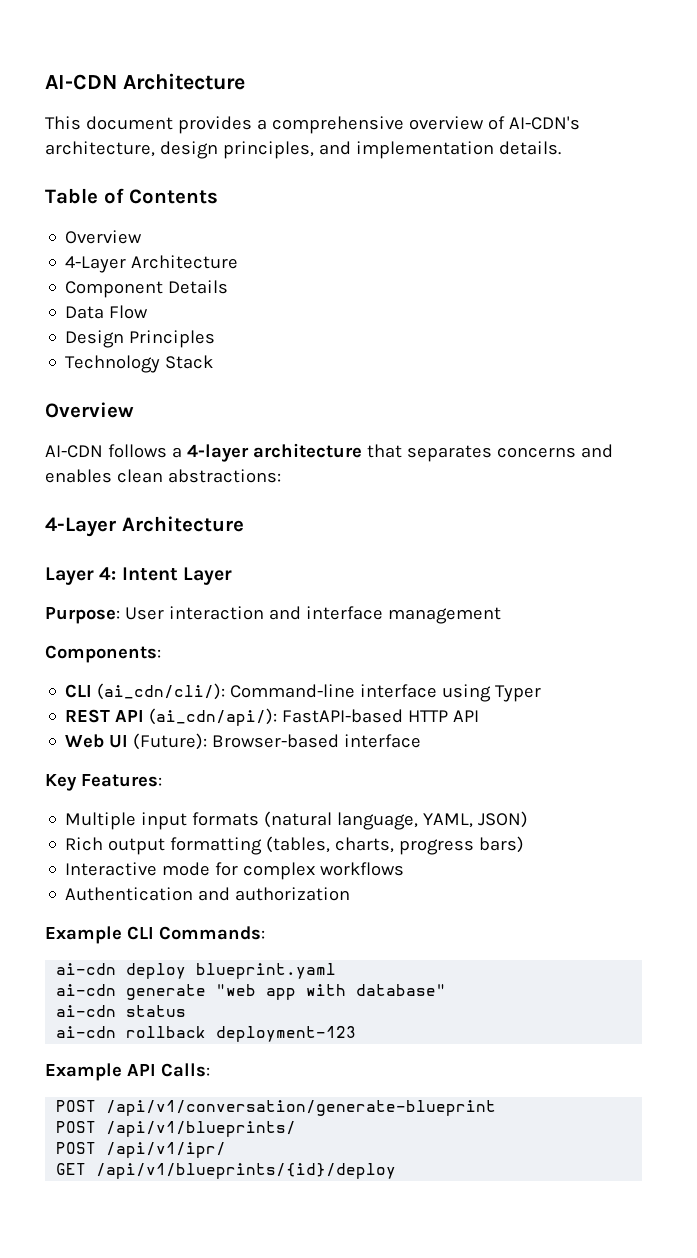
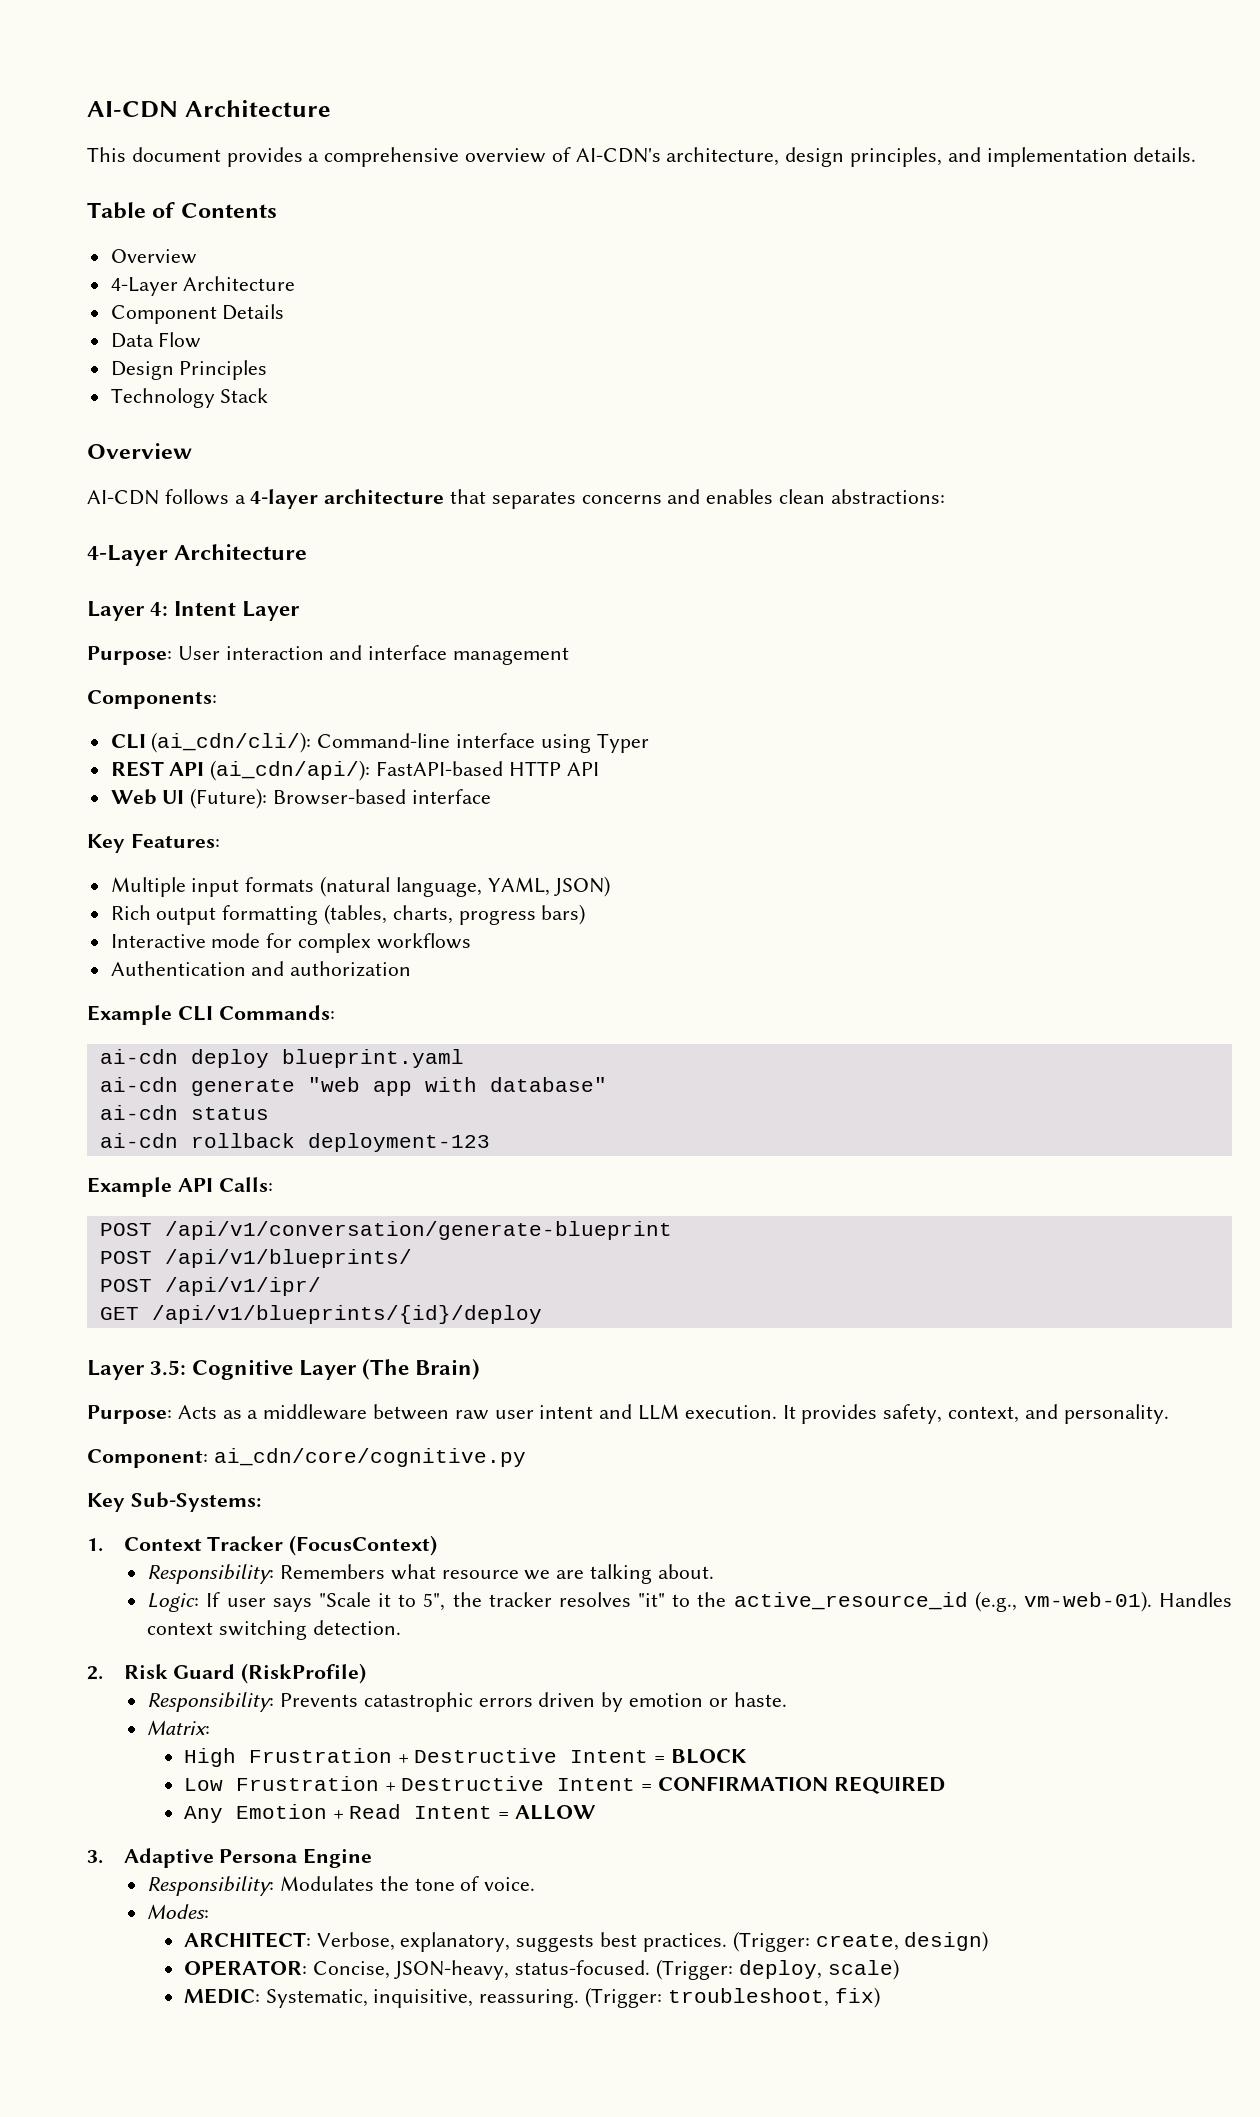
+ Layer 3.5: Cognitive Layer (The Brain)
+ Purpose: Acts as a middleware between raw user intent and LLM execution. It provides safety, context, and personality.
+ Component: ai_cdn/core/cognitive.py
+ Key Sub-Systems:
+ 1. Context Tracker (FocusContext)
+ Responsibility: Remembers what resource we are talking about.
+ Logic: If user says "Scale it to 5", the tracker resolves "it" to the active_resource_id (e.g., vm-web-01). Handles context switching detection.
+ 2. Risk Guard (RiskProfile)
+ Responsibility: Prevents catastrophic errors driven by emotion or haste.
+ Matrix:
+ High Frustration + Destructive Intent = BLOCK
+ Low Frustration + Destructive Intent = CONFIRMATION REQUIRED
+ Any Emotion + Read Intent = ALLOW
+ 3. Adaptive Persona Engine
+ Responsibility: Modulates the tone of voice.
+ Modes:
+ ARCHITECT: Verbose, explanatory, suggests best practices. (Trigger: create, design)
+ OPERATOR: Concise, JSON-heavy, status-focused. (Trigger: deploy, scale)
+ MEDIC: Systematic, inquisitive, reassuring. (Trigger: troubleshoot, fix)

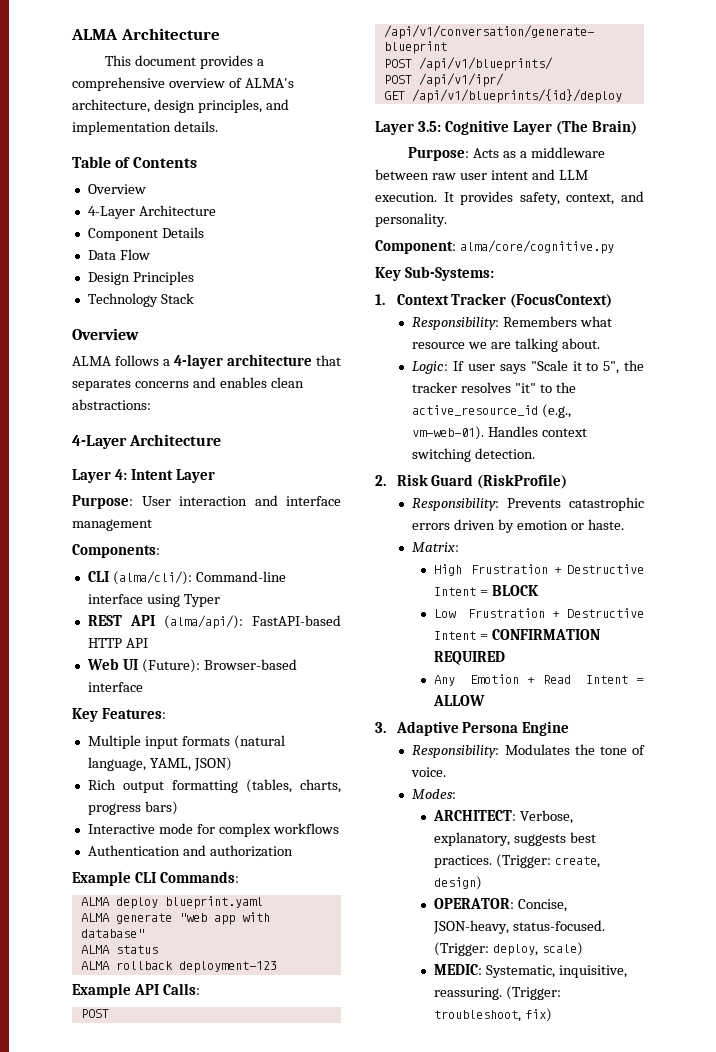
- AI-CDN Architecture
+ ALMA Architecture
- This document provides a comprehensive overview of AI-CDN's architecture, design principles, and implementation details.
+ This document provides a comprehensive overview of ALMA's architecture, design principles, and implementation details.
- AI-CDN follows a 4-layer architecture that separates concerns and enables clean abstractions:
+ ALMA follows a 4-layer architecture that separates concerns and enables clean abstractions:
- CLI (ai_cdn/cli/): Command-line interface using Typer
+ CLI (alma/cli/): Command-line interface using Typer
- REST API (ai_cdn/api/): FastAPI-based HTTP API
+ REST API (alma/api/): FastAPI-based HTTP API
- ai-cdn deploy blueprint.yaml
+ ALMA deploy blueprint.yaml
- ai-cdn generate "web app with database"
+ ALMA generate "web app with database"
- ai-cdn status
+ ALMA status
- ai-cdn rollback deployment-123
+ ALMA rollback deployment-123
- Component: ai_cdn/core/cognitive.py
+ Component: alma/core/cognitive.py

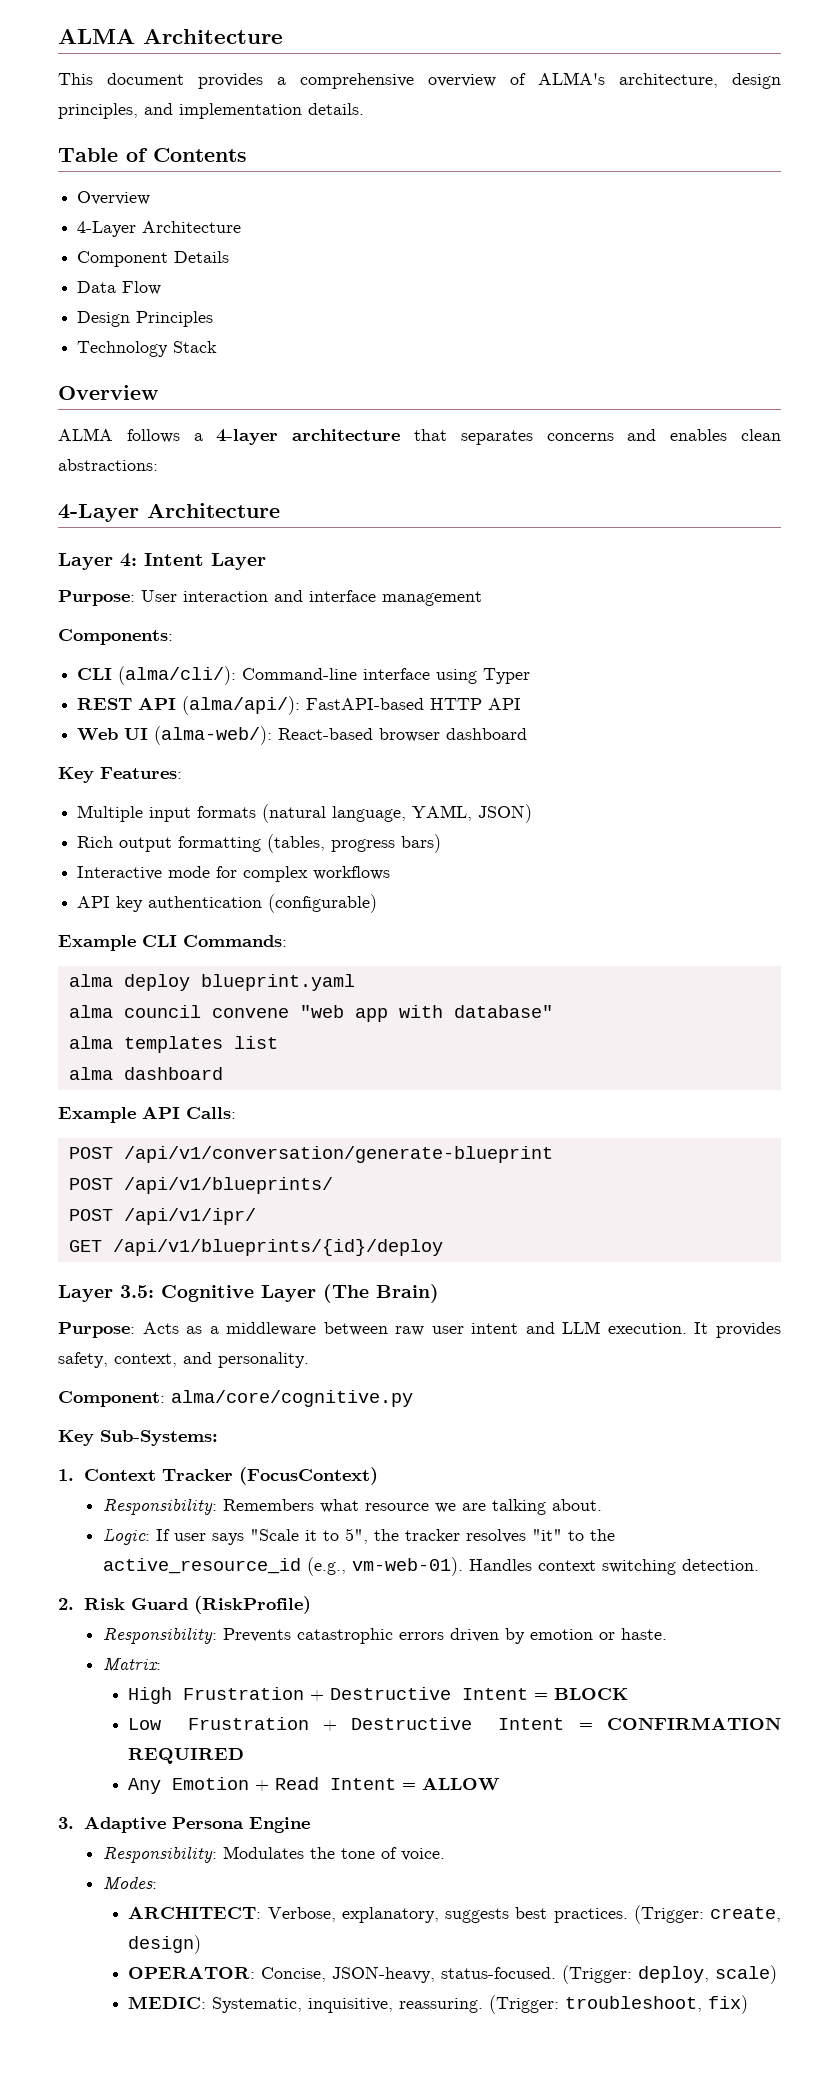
- Web UI (Future): Browser-based interface
+ Web UI (alma-web/): React-based browser dashboard
- Rich output formatting (tables, charts, progress bars)
+ Rich output formatting (tables, progress bars)
- Authentication and authorization
+ API key authentication (configurable)
- ALMA deploy blueprint.yaml
+ alma deploy blueprint.yaml
- ALMA generate "web app with database"
+ alma council convene "web app with database"
- ALMA status
- ALMA rollback deployment-123
+ alma templates list
+ alma dashboard

